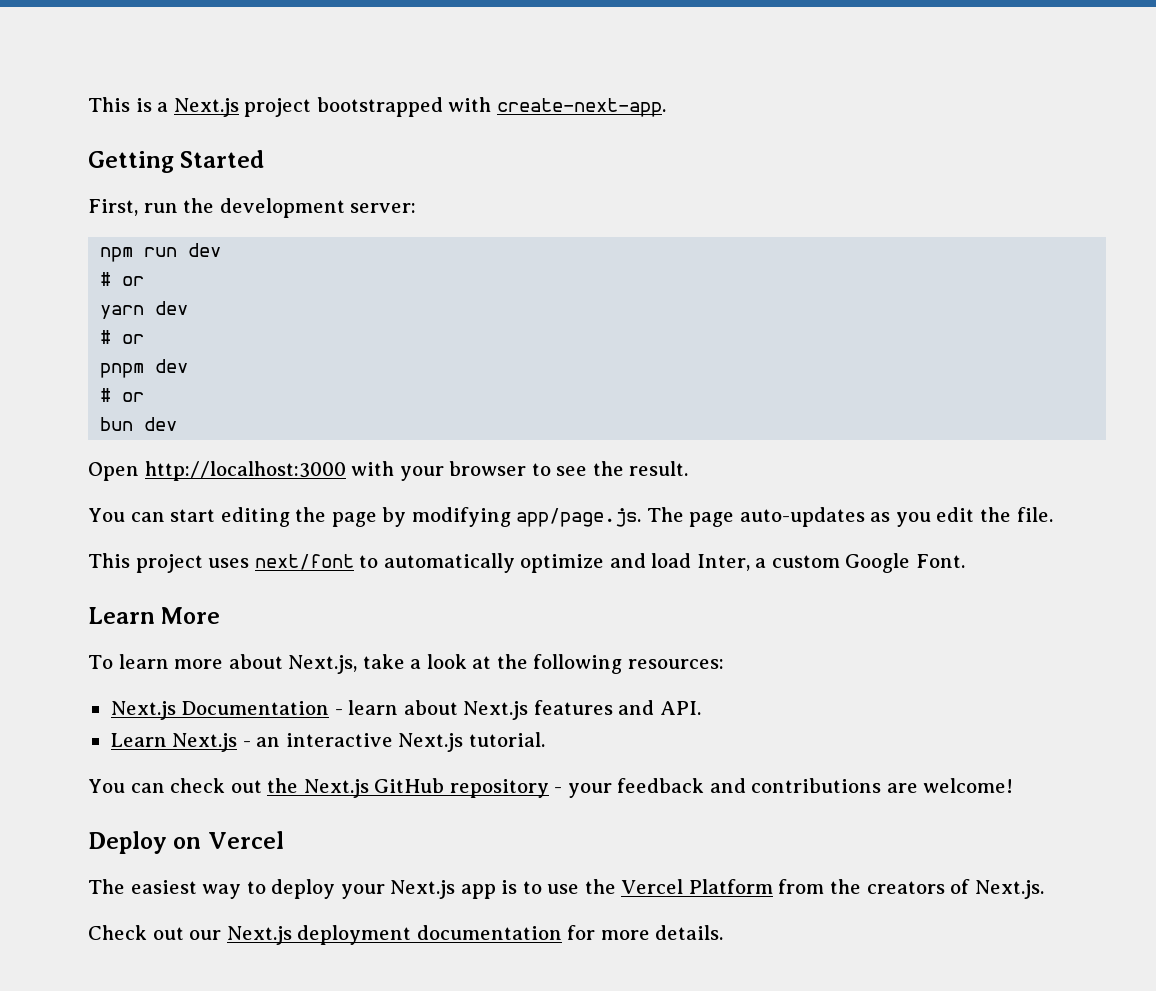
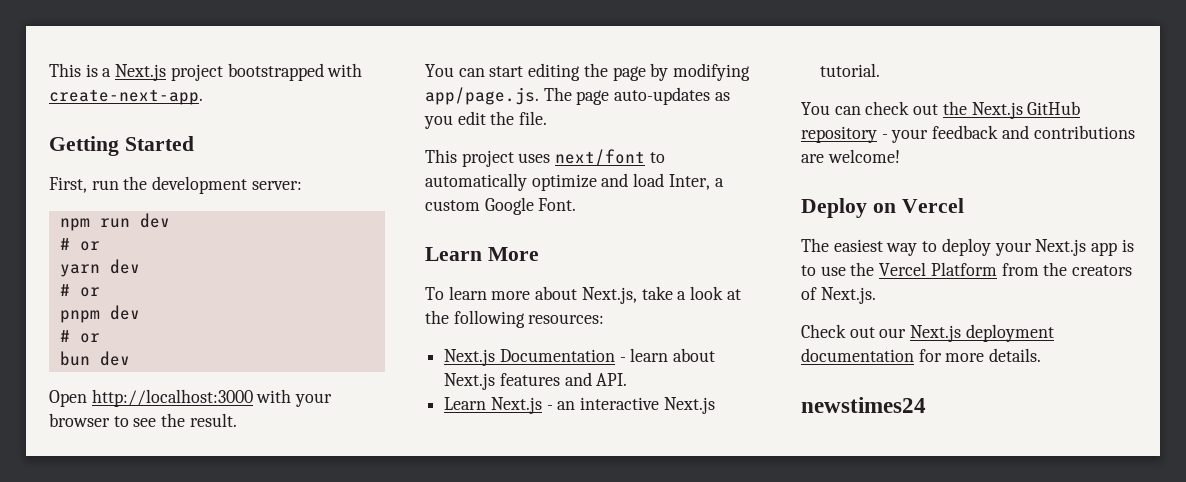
+ newstimes24

